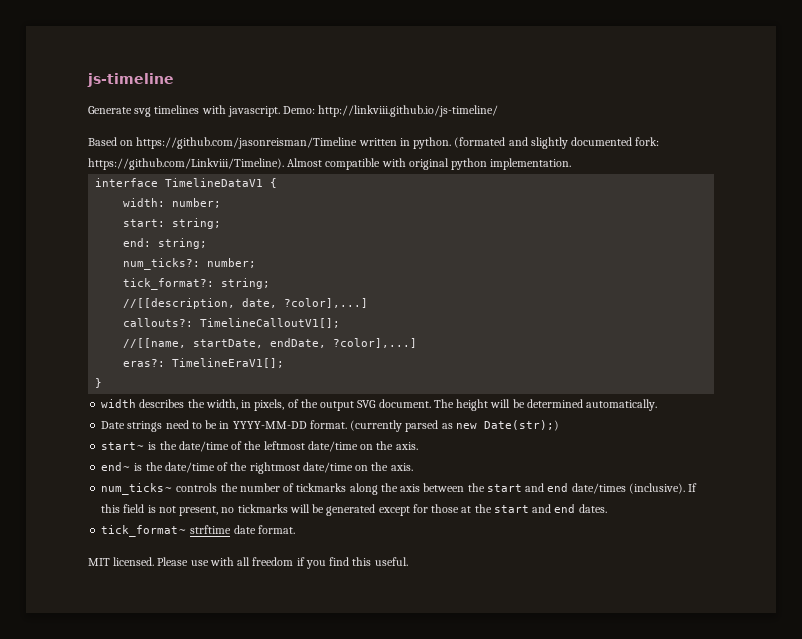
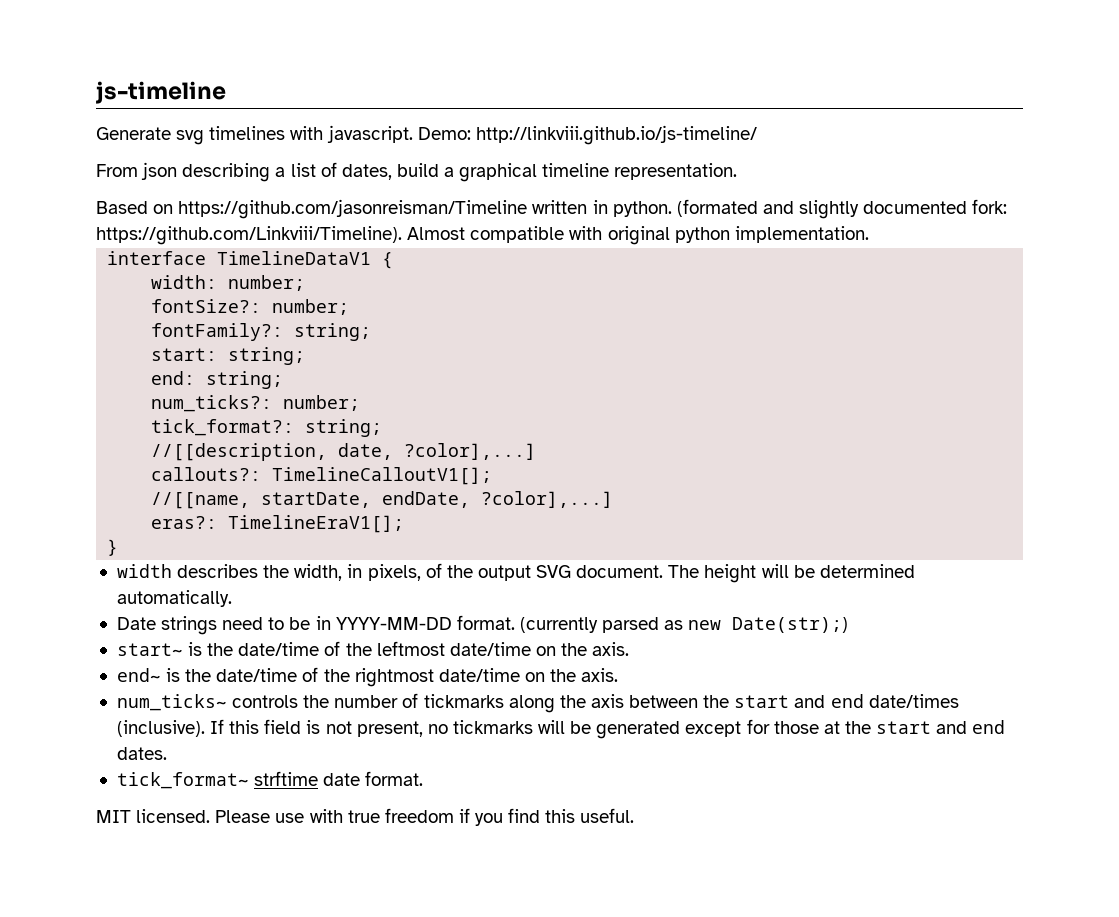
+ From json describing a list of dates, build a graphical timeline representation.
+ fontSize?: number;
+ fontFamily?: string;
- Please use with all freedom if you find this useful.
+ Please use with true freedom if you find this useful.

